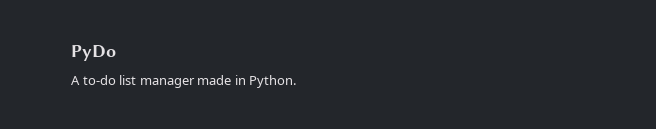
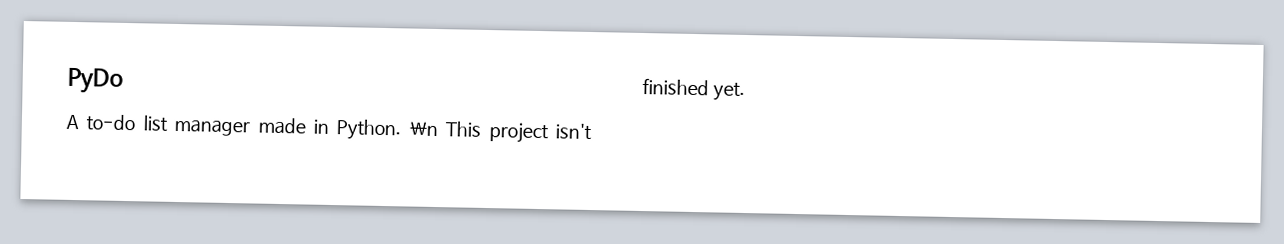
+ \n This project isn't finished yet.

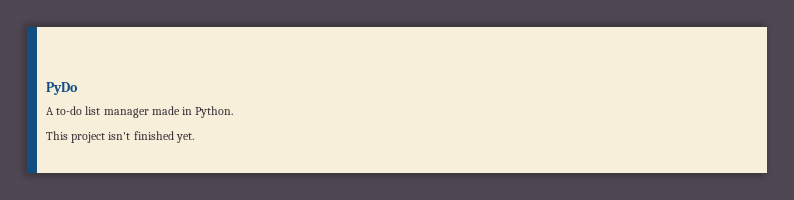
- A to-do list manager made in Python. \n This project isn't finished yet.
+ A to-do list manager made in Python.
+ This project isn't finished yet.

